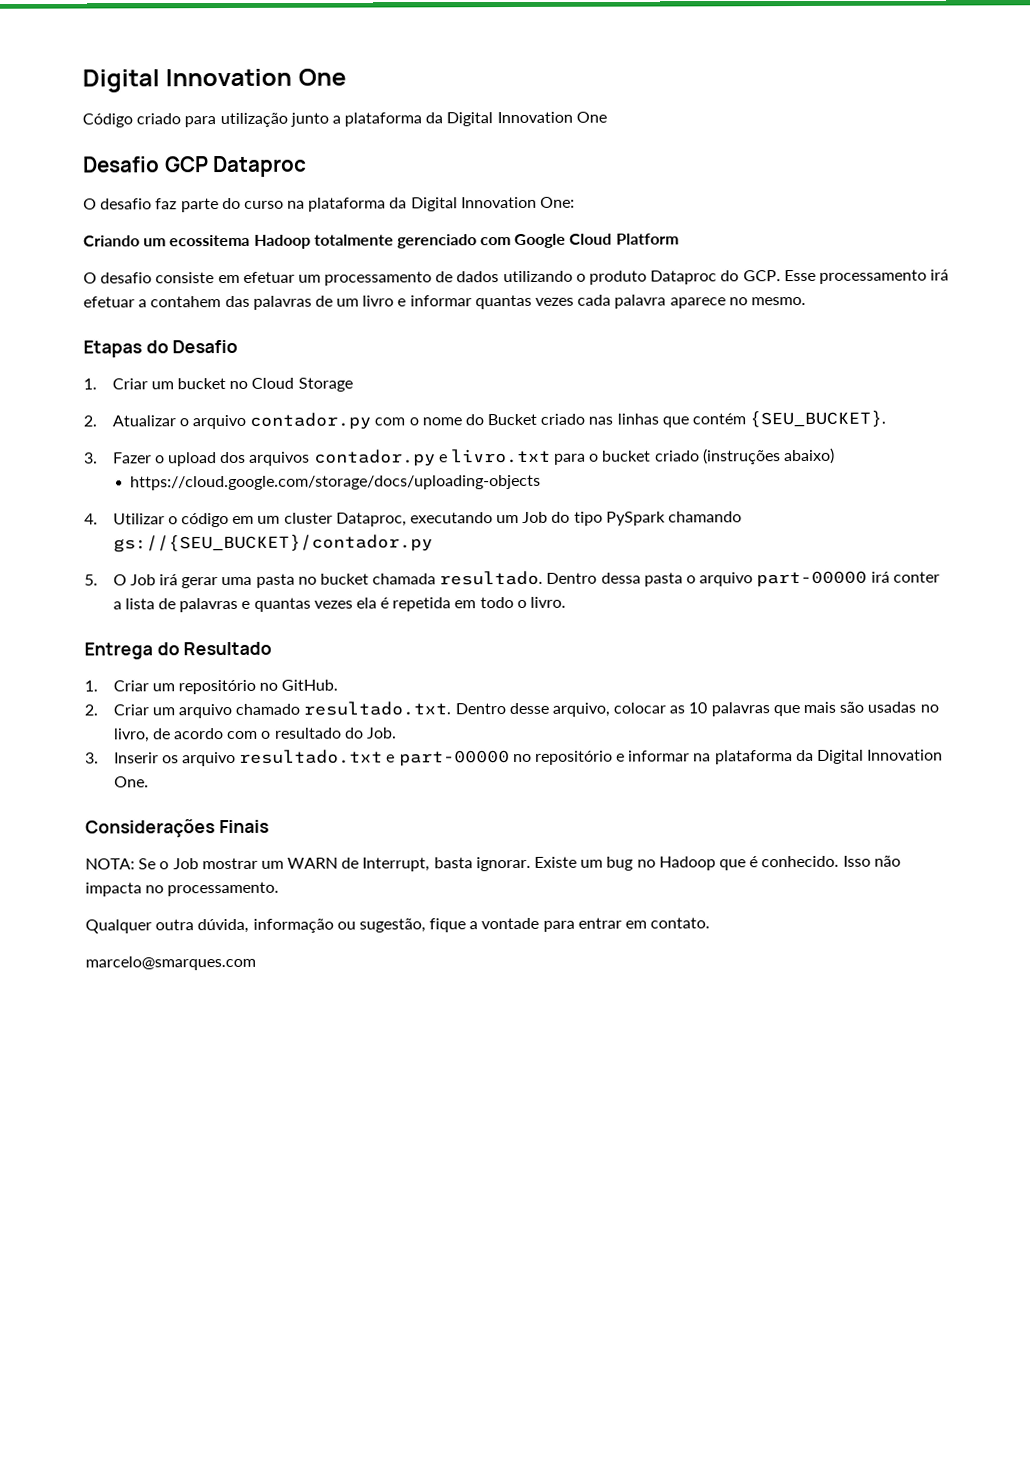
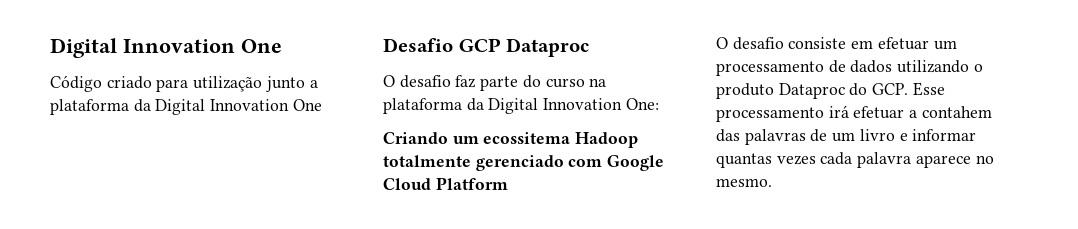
- Etapas do Desafio
- 1. Criar um bucket no Cloud Storage
- 2. Atualizar o arquivo contador.py com o nome do Bucket criado nas linhas que contém {SEU_BUCKET}.
- 3. Fazer o upload dos arquivos contador.py e livro.txt para o bucket criado (instruções abaixo)
- https://cloud.google.com/storage/docs/uploading-objects
- 4. Utilizar o código em um cluster Dataproc, executando um Job do tipo PySpark chamando gs://{SEU_BUCKET}/contador.py
- 5. O Job irá gerar uma pasta no bucket chamada resultado. Dentro dessa pasta o arquivo part-00000 irá conter a lista de palavras e quantas vezes ela é repetida em todo o livro.
- Entrega do Resultado
- 1. Criar um repositório no GitHub.
- 2. Criar um arquivo chamado resultado.txt. Dentro desse arquivo, colocar as 10 palavras que mais são usadas no livro, de acordo com o resultado do Job.
- 3. Inserir os arquivo resultado.txt e part-00000 no repositório e informar na plataforma da Digital Innovation One.
- Considerações Finais
- NOTA: Se o Job mostrar um WARN de Interrupt, basta ignorar. Existe um bug no Hadoop que é conhecido. Isso não impacta no processamento.
- Qualquer outra dúvida, informação ou sugestão, fique a vontade para entrar em contato.
- marcelo@smarques.com

